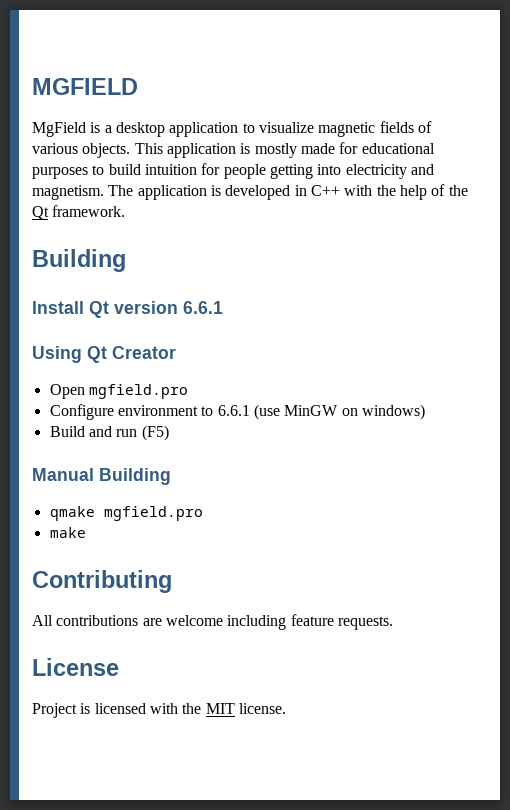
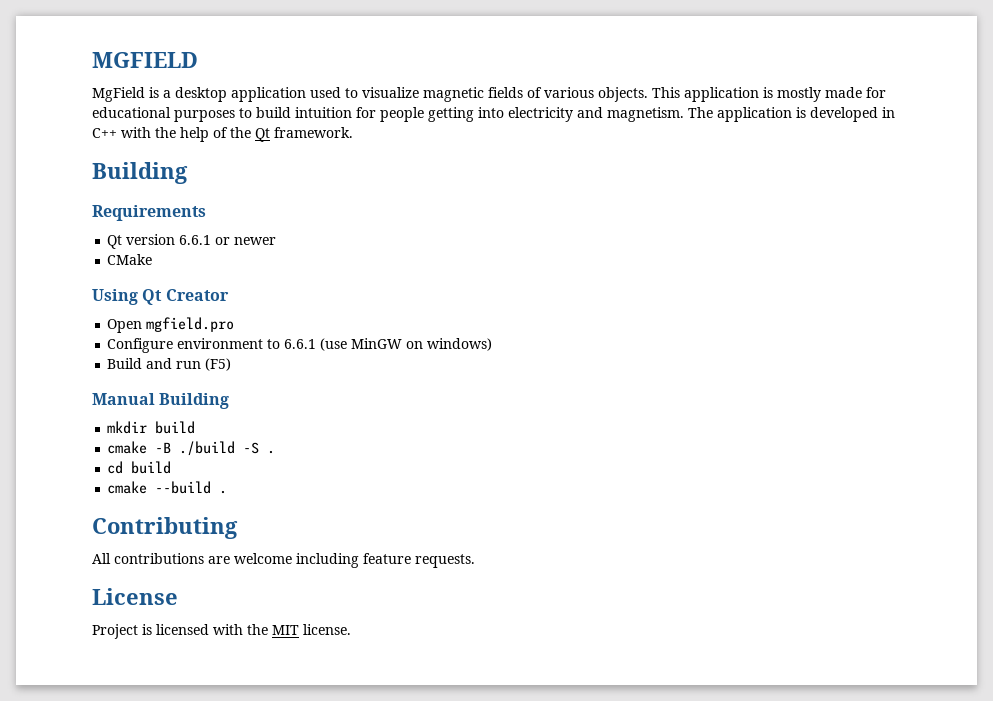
- MgField is a desktop application to visualize magnetic fields of various objects.
+ MgField is a desktop application used to visualize magnetic fields of various objects.
- Install Qt version 6.6.1
+ Requirements
+ Qt version 6.6.1 or newer
+ CMake
- qmake mgfield.pro
- make
+ mkdir build
+ cmake -B ./build -S .
+ cd build
+ cmake --build .

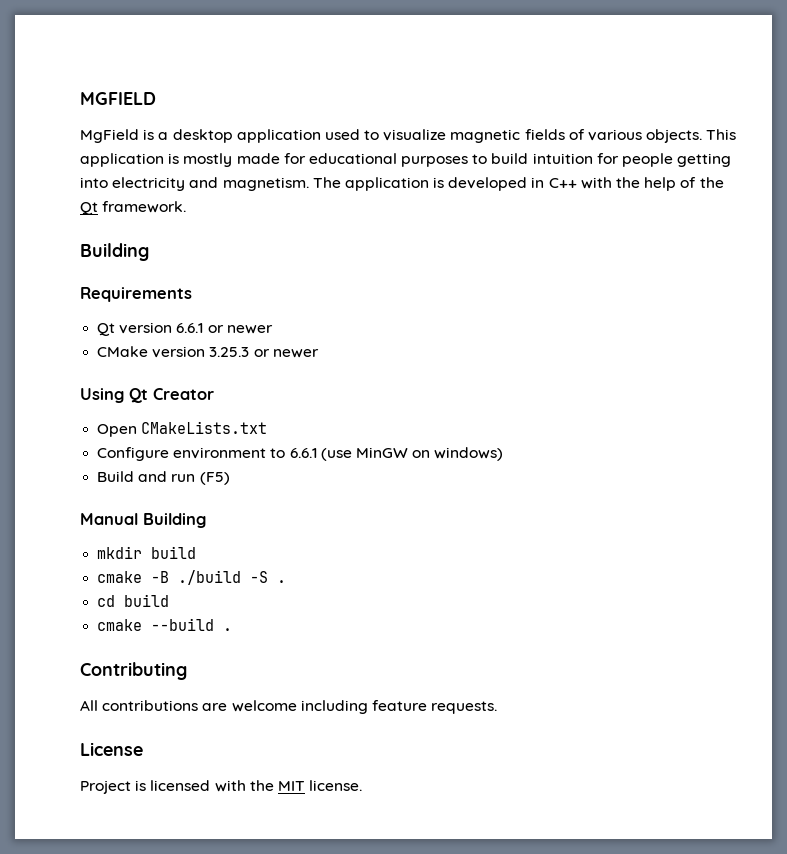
- CMake
+ CMake version 3.25.3 or newer
- Open mgfield.pro
+ Open CMakeLists.txt

